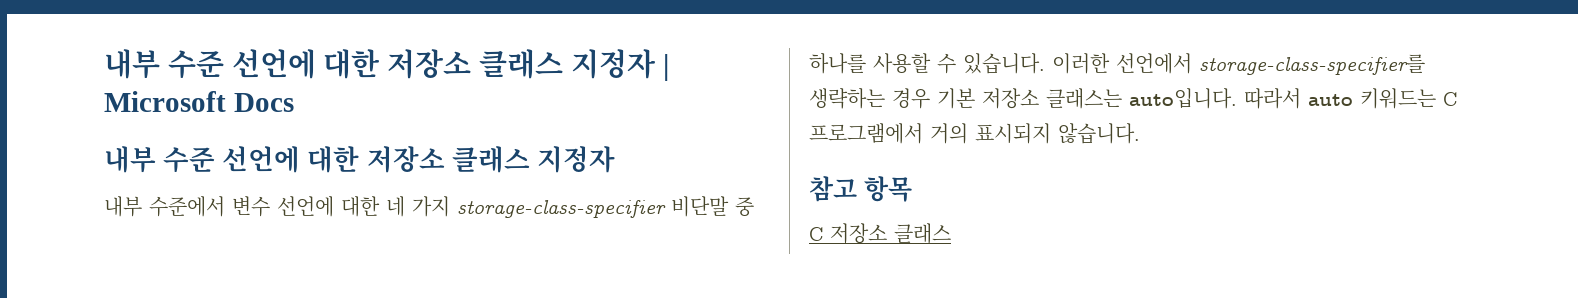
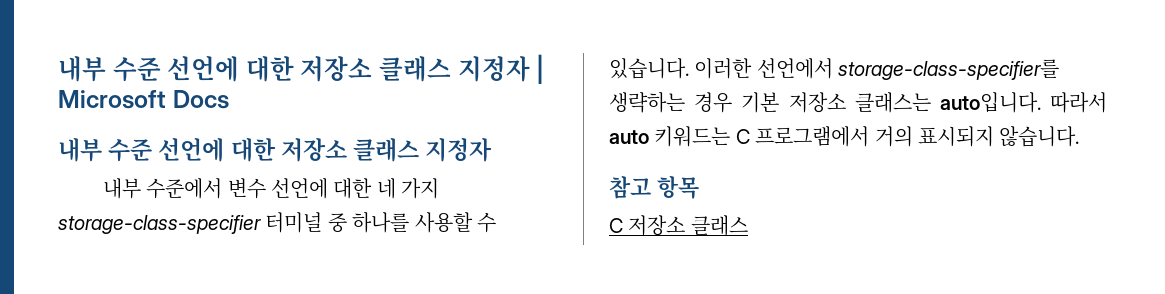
- 내부 수준에서 변수 선언에 대한 네 가지 storage-class-specifier 비단말 중 하나를 사용할 수 있습니다.
+ 내부 수준에서 변수 선언에 대한 네 가지 storage-class-specifier 터미널 중 하나를 사용할 수 있습니다.

